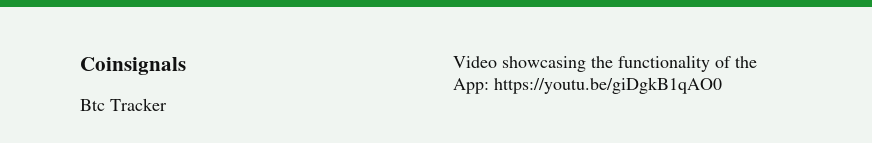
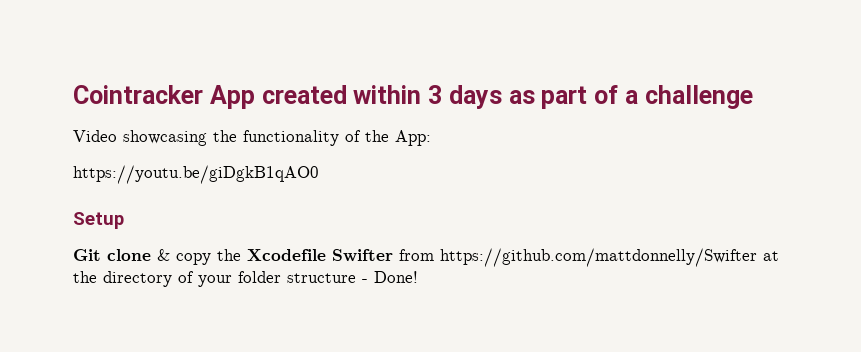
- Coinsignals
- Btc Tracker
+ Cointracker App created within 3 days as part of a challenge
- Video showcasing the functionality of the App: https://youtu.be/giDgkB1qAO0
+ Video showcasing the functionality of the App:
+ https://youtu.be/giDgkB1qAO0
+ Setup
+ Git clone & copy the Xcodefile Swifter from https://github.com/mattdonnelly/Swifter at the directory of your folder structure - Done!

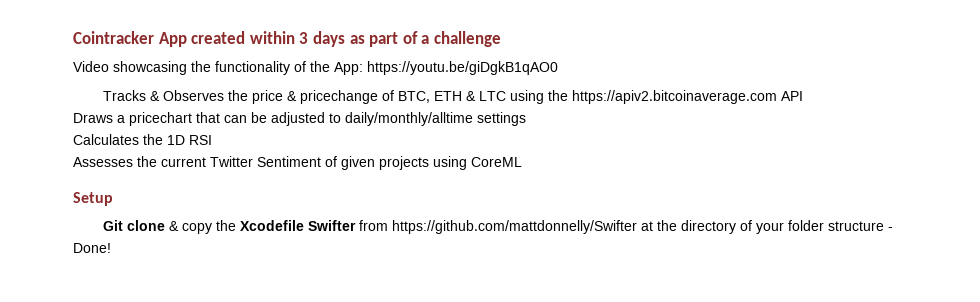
- Video showcasing the functionality of the App:
- https://youtu.be/giDgkB1qAO0
+ Video showcasing the functionality of the App: https://youtu.be/giDgkB1qAO0
+ Tracks & Observes the price & pricechange of BTC, ETH & LTC using the https://apiv2.bitcoinaverage.com API
+ Draws a pricechart that can be adjusted to daily/monthly/alltime settings
+ Calculates the 1D RSI
+ Assesses the current Twitter Sentiment of given projects using CoreML

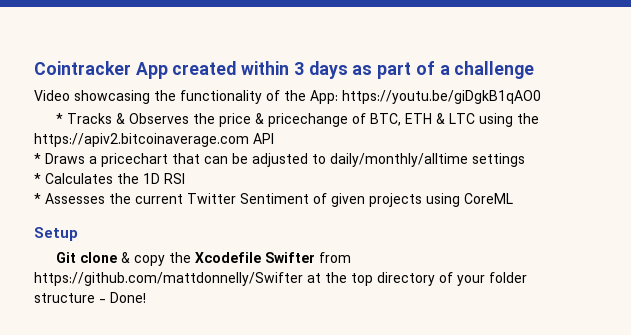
- Tracks & Observes the price & pricechange of BTC, ETH & LTC using the https://apiv2.bitcoinaverage.com API
+ * Tracks & Observes the price & pricechange of BTC, ETH & LTC using the https://apiv2.bitcoinaverage.com API
- Draws a pricechart that can be adjusted to daily/monthly/alltime settings
+ * Draws a pricechart that can be adjusted to daily/monthly/alltime settings
- Calculates the 1D RSI
+ * Calculates the 1D RSI
- Assesses the current Twitter Sentiment of given projects using CoreML
+ * Assesses the current Twitter Sentiment of given projects using CoreML
- Git clone & copy the Xcodefile Swifter from https://github.com/mattdonnelly/Swifter at the directory of your folder structure - Done!
+ Git clone & copy the Xcodefile Swifter from https://github.com/mattdonnelly/Swifter at the top directory of your folder structure - Done!

